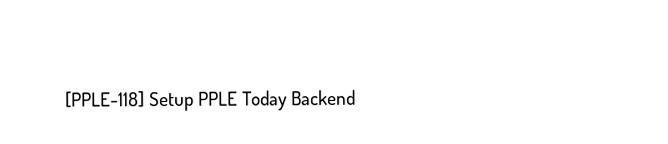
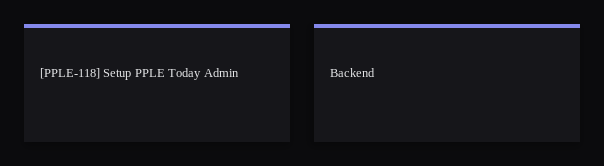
- [PPLE-118] Setup PPLE Today Backend
+ [PPLE-118] Setup PPLE Today Admin Backend

